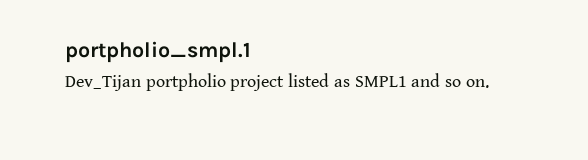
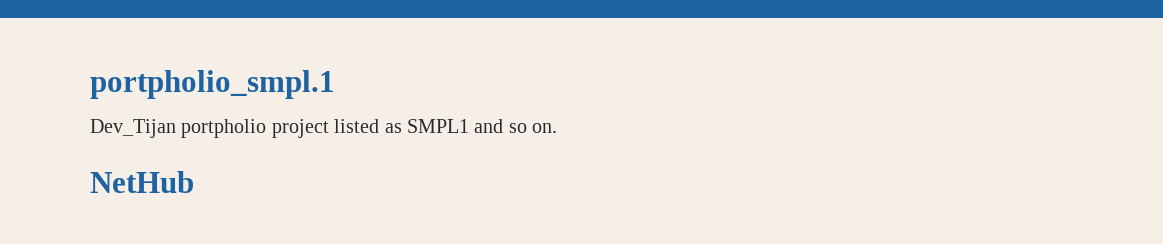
+ NetHub

